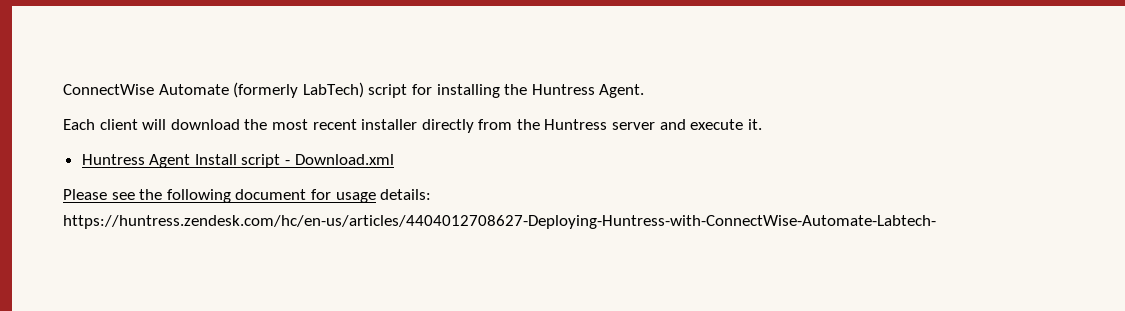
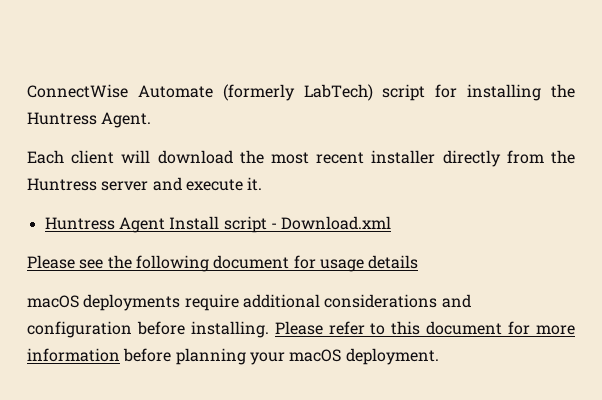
- Please see the following document for usage details: https://huntress.zendesk.com/hc/en-us/articles/4404012708627-Deploying-Huntress-with-ConnectWise-Automate-Labtech-
+ Please see the following document for usage details
+ macOS deployments require additional considerations and configuration before installing. Please refer to this document for more information before planning your macOS deployment.

